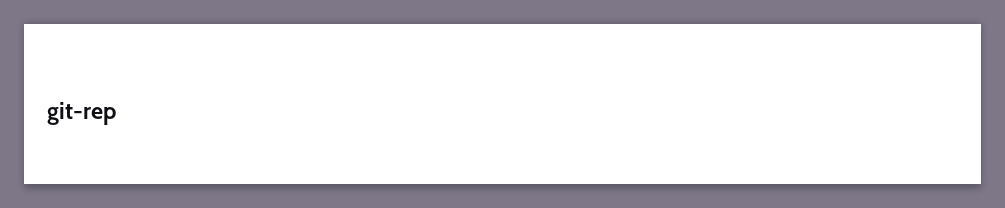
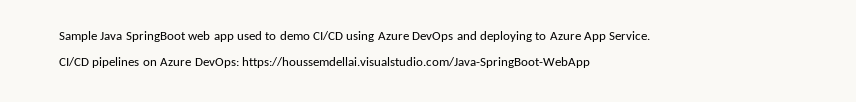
- git-rep
+ Sample Java SpringBoot web app used to demo CI/CD using Azure DevOps and deploying to Azure App Service.
+ CI/CD pipelines on Azure DevOps: https://houssemdellai.visualstudio.com/Java-SpringBoot-WebApp

